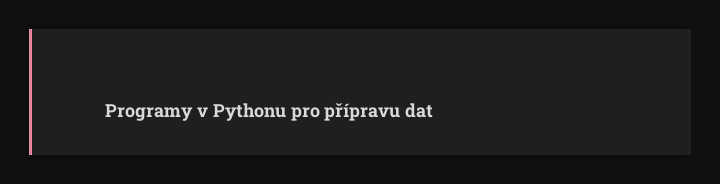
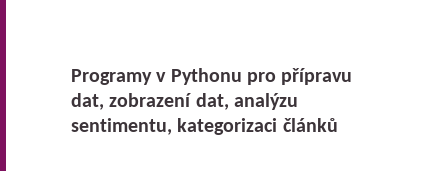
- Programy v Pythonu pro přípravu dat
+ Programy v Pythonu pro přípravu dat, zobrazení dat, analýzu sentimentu, kategorizaci článků

